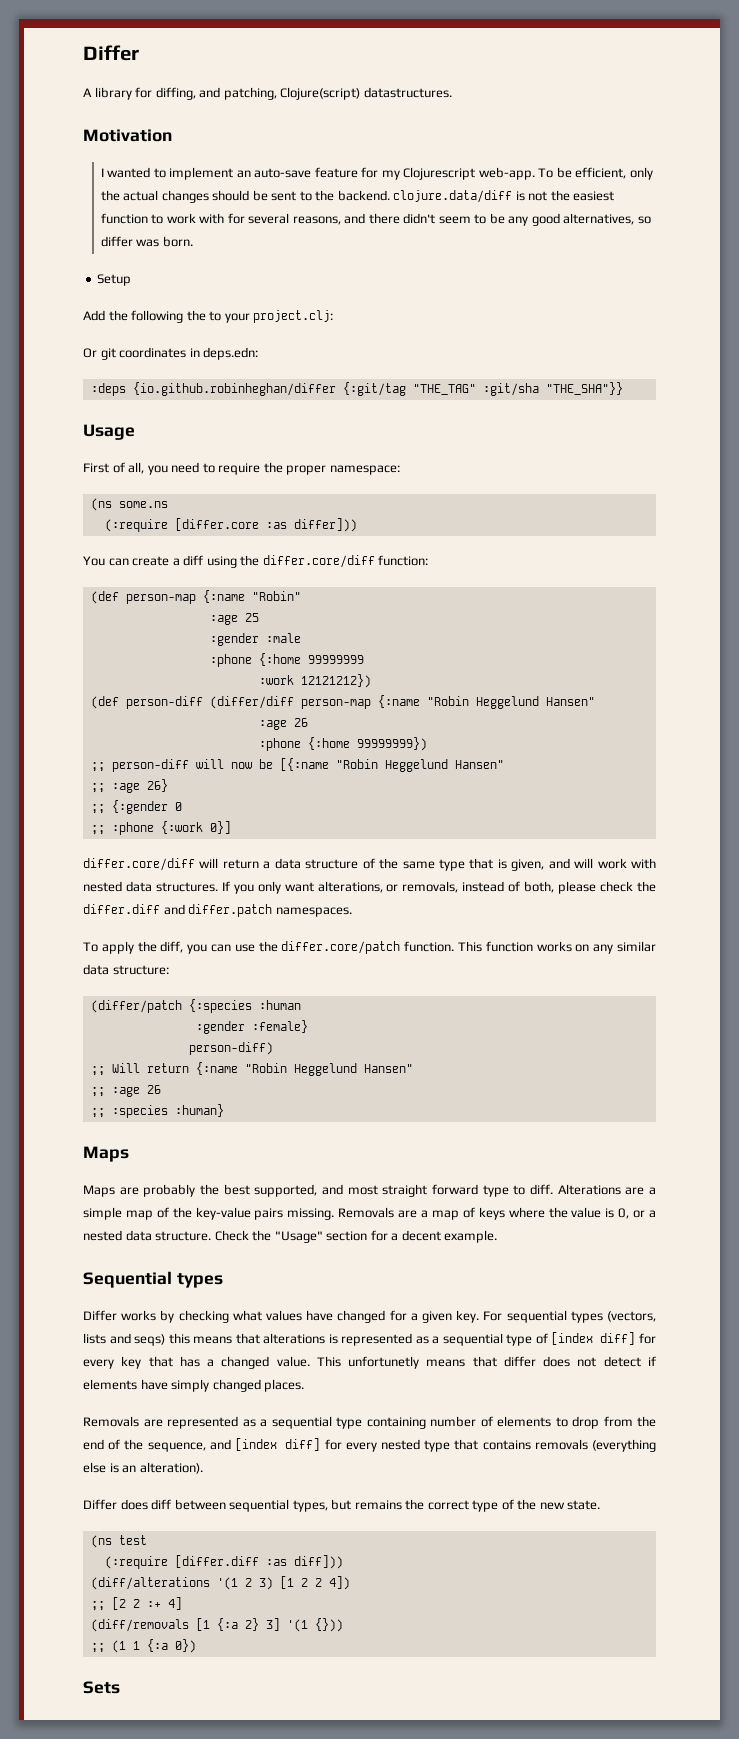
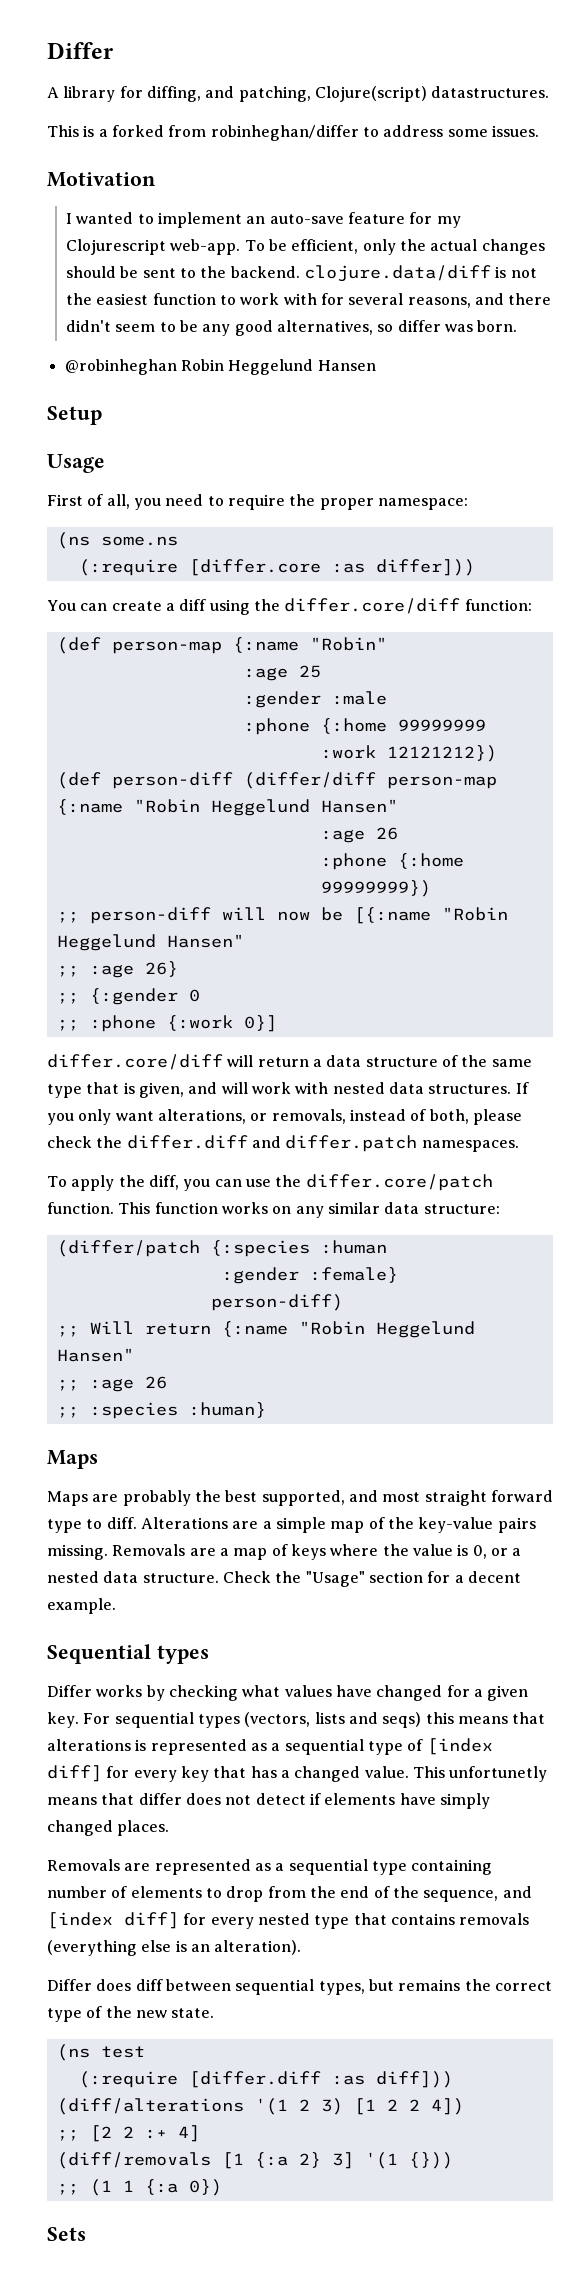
+ This is a forked from robinheghan/differ to address some issues.
+ @robinheghan Robin Heggelund Hansen
  Setup
- Add the following the to your project.clj:
- Or git coordinates in deps.edn:
- :deps {io.github.robinheghan/differ {:git/tag "THE_TAG" :git/sha "THE_SHA"}}

